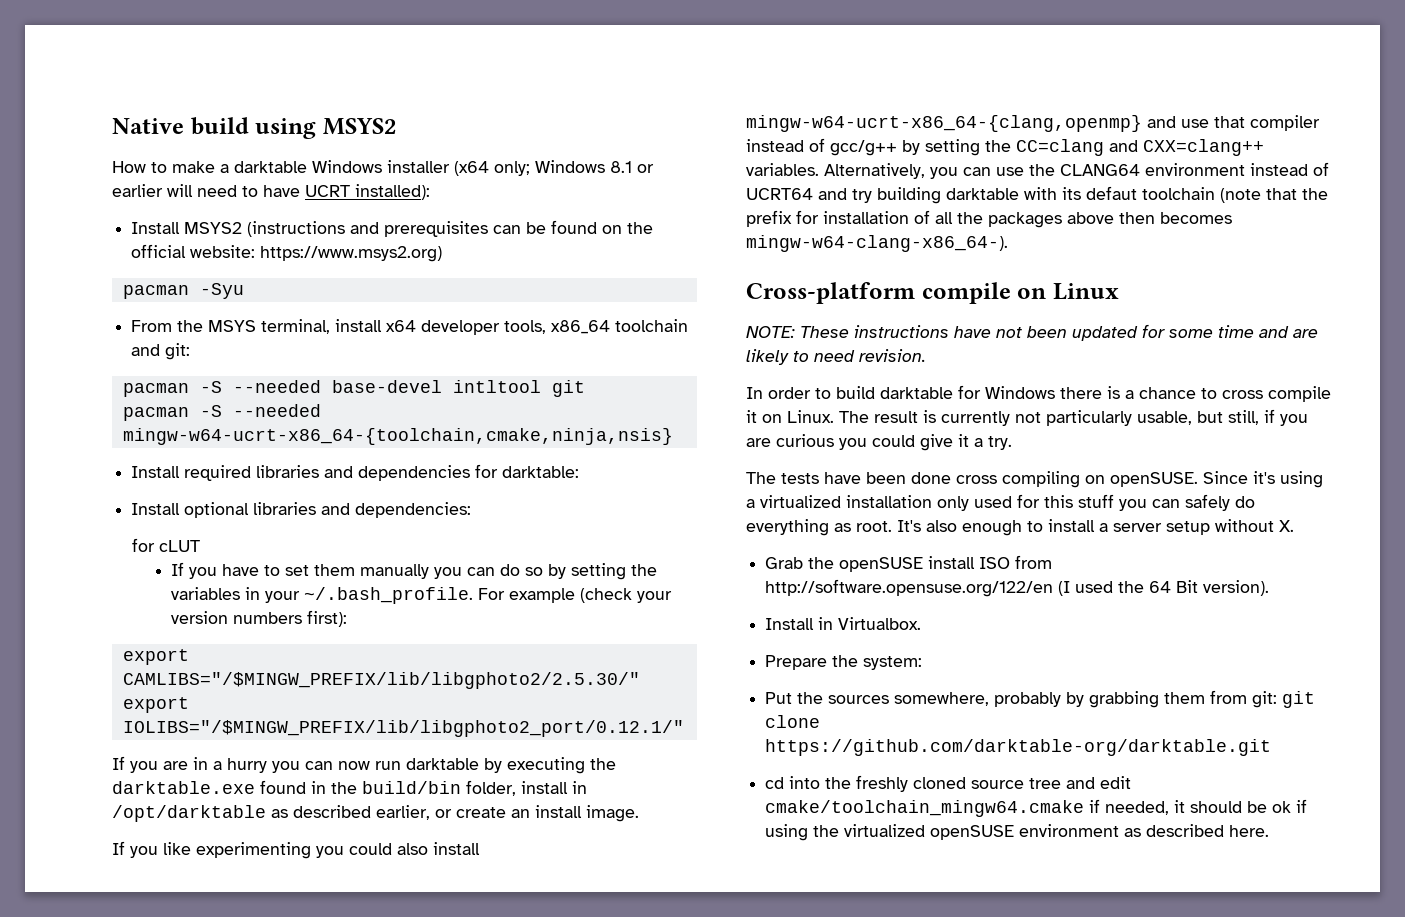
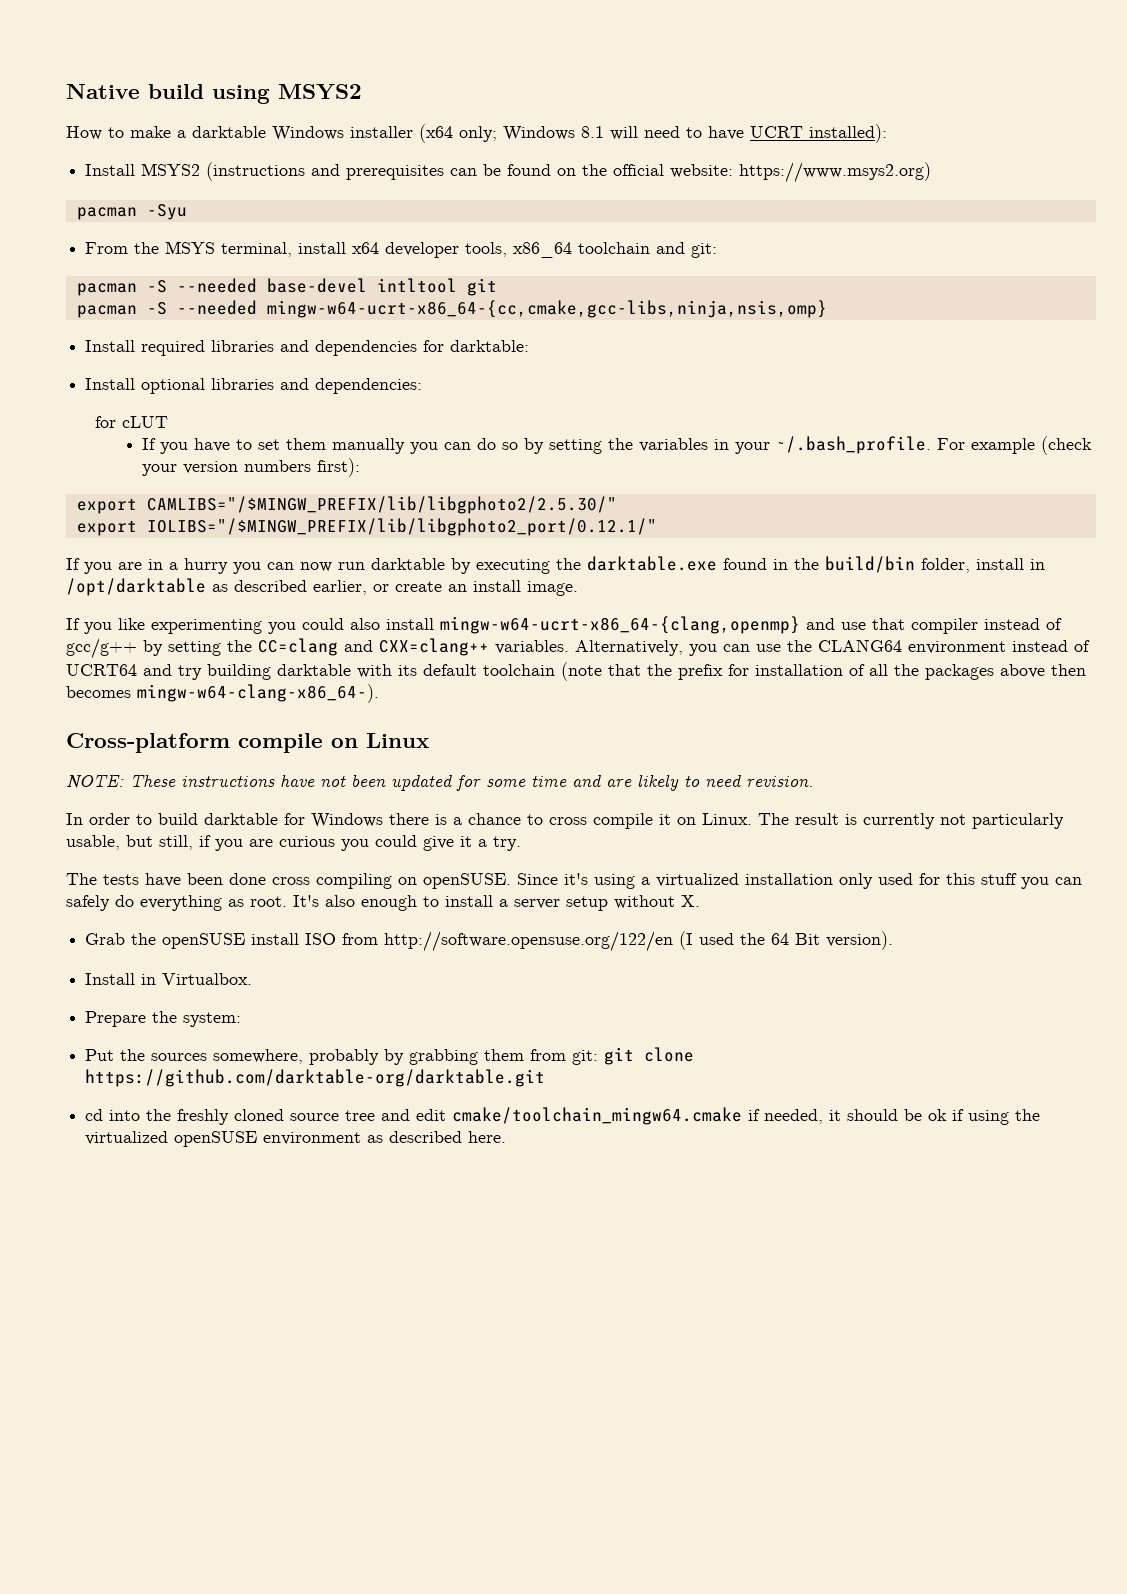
- How to make a darktable Windows installer (x64 only; Windows 8.1 or earlier will need to have UCRT installed):
+ How to make a darktable Windows installer (x64 only; Windows 8.1 will need to have UCRT installed):
- pacman -S --needed mingw-w64-ucrt-x86_64-{toolchain,cmake,ninja,nsis}
+ pacman -S --needed mingw-w64-ucrt-x86_64-{cc,cmake,gcc-libs,ninja,nsis,omp}
- Alternatively, you can use the CLANG64 environment instead of UCRT64 and try building darktable with its defaut toolchain (note that the prefix for installation of all the packages above then becomes mingw-w64-clang-x86_64-).
+ Alternatively, you can use the CLANG64 environment instead of UCRT64 and try building darktable with its default toolchain (note that the prefix for installation of all the packages above then becomes mingw-w64-clang-x86_64-).

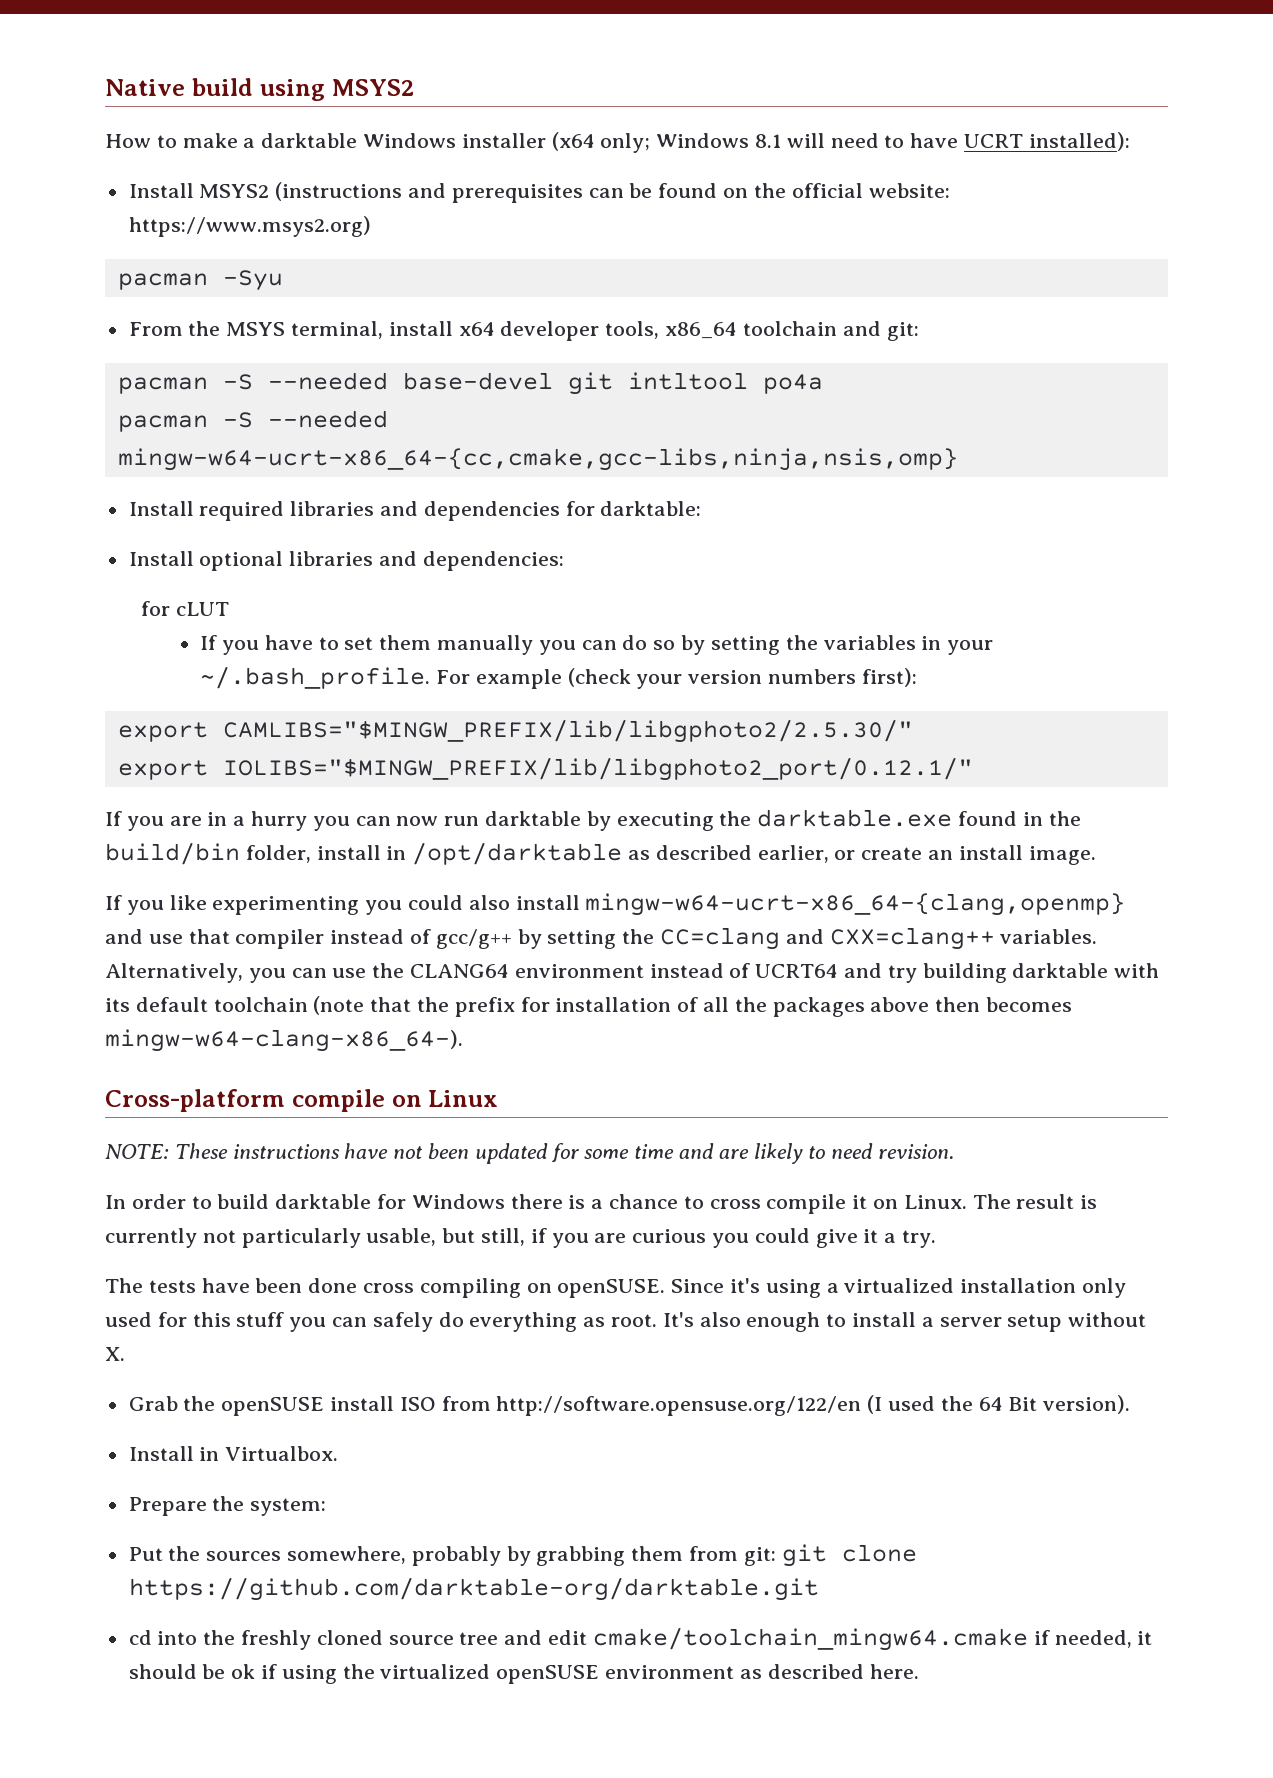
- pacman -S --needed base-devel intltool git
+ pacman -S --needed base-devel git intltool po4a
- export CAMLIBS="/$MINGW_PREFIX/lib/libgphoto2/2.5.30/"
- export IOLIBS="/$MINGW_PREFIX/lib/libgphoto2_port/0.12.1/"
+ export CAMLIBS="$MINGW_PREFIX/lib/libgphoto2/2.5.30/"
+ export IOLIBS="$MINGW_PREFIX/lib/libgphoto2_port/0.12.1/"

